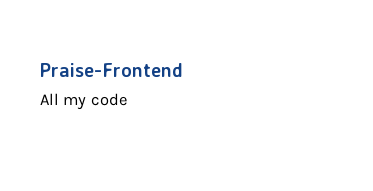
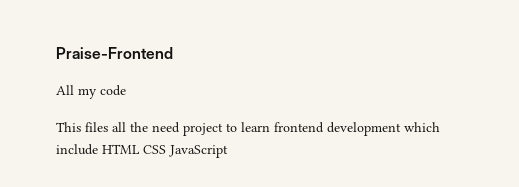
+ This files all the need project to learn frontend development which include HTML CSS JavaScript

